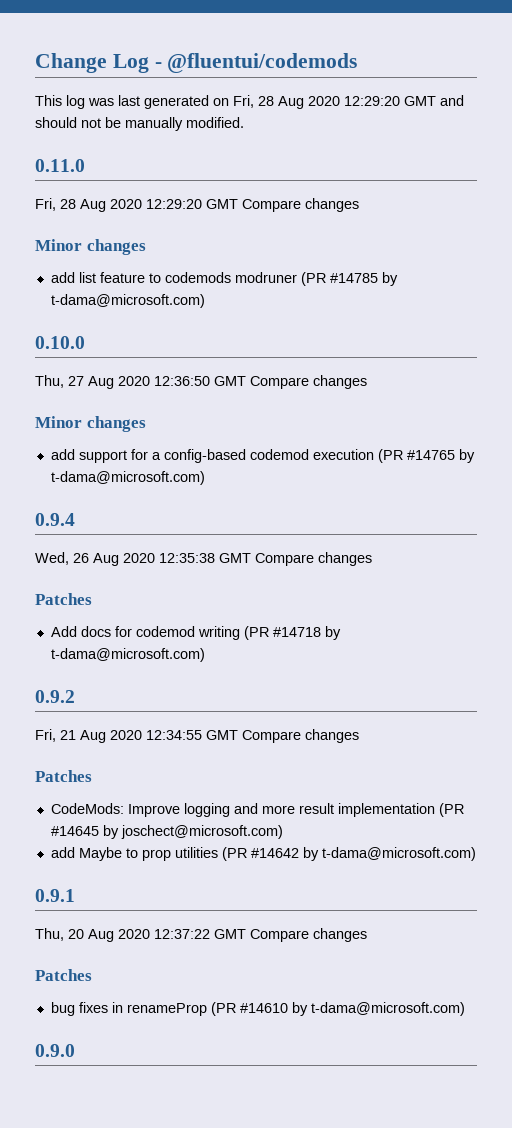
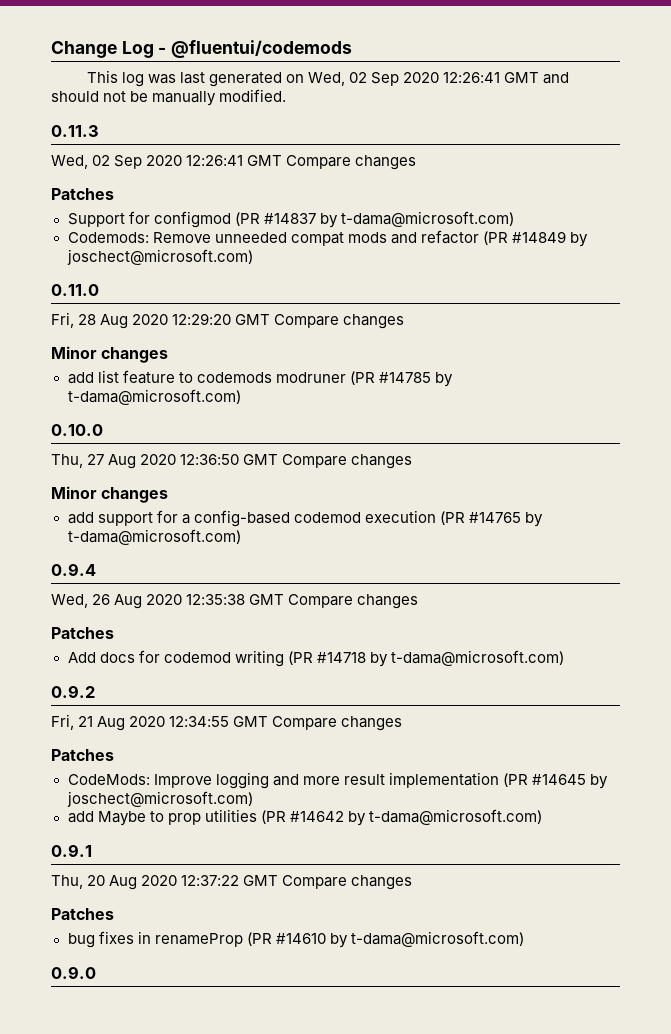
- This log was last generated on Fri, 28 Aug 2020 12:29:20 GMT and should not be manually modified.
+ This log was last generated on Wed, 02 Sep 2020 12:26:41 GMT and should not be manually modified.
+ 0.11.3
+ Wed, 02 Sep 2020 12:26:41 GMT Compare changes
+ Patches
+ Support for configmod (PR #14837 by t-dama@microsoft.com)
+ Codemods: Remove unneeded compat mods and refactor (PR #14849 by joschect@microsoft.com)

